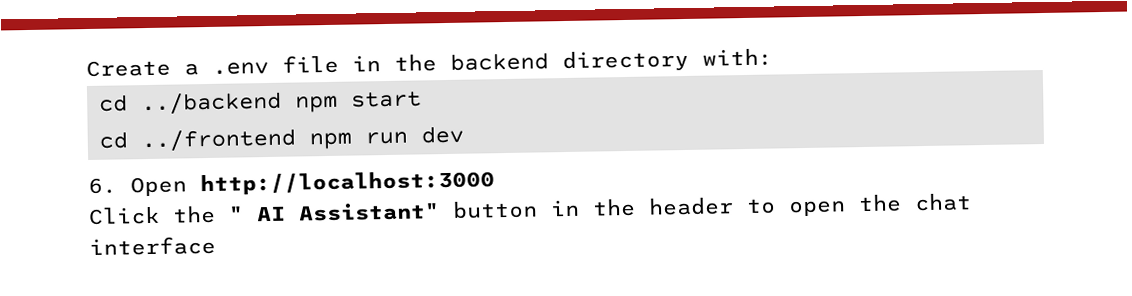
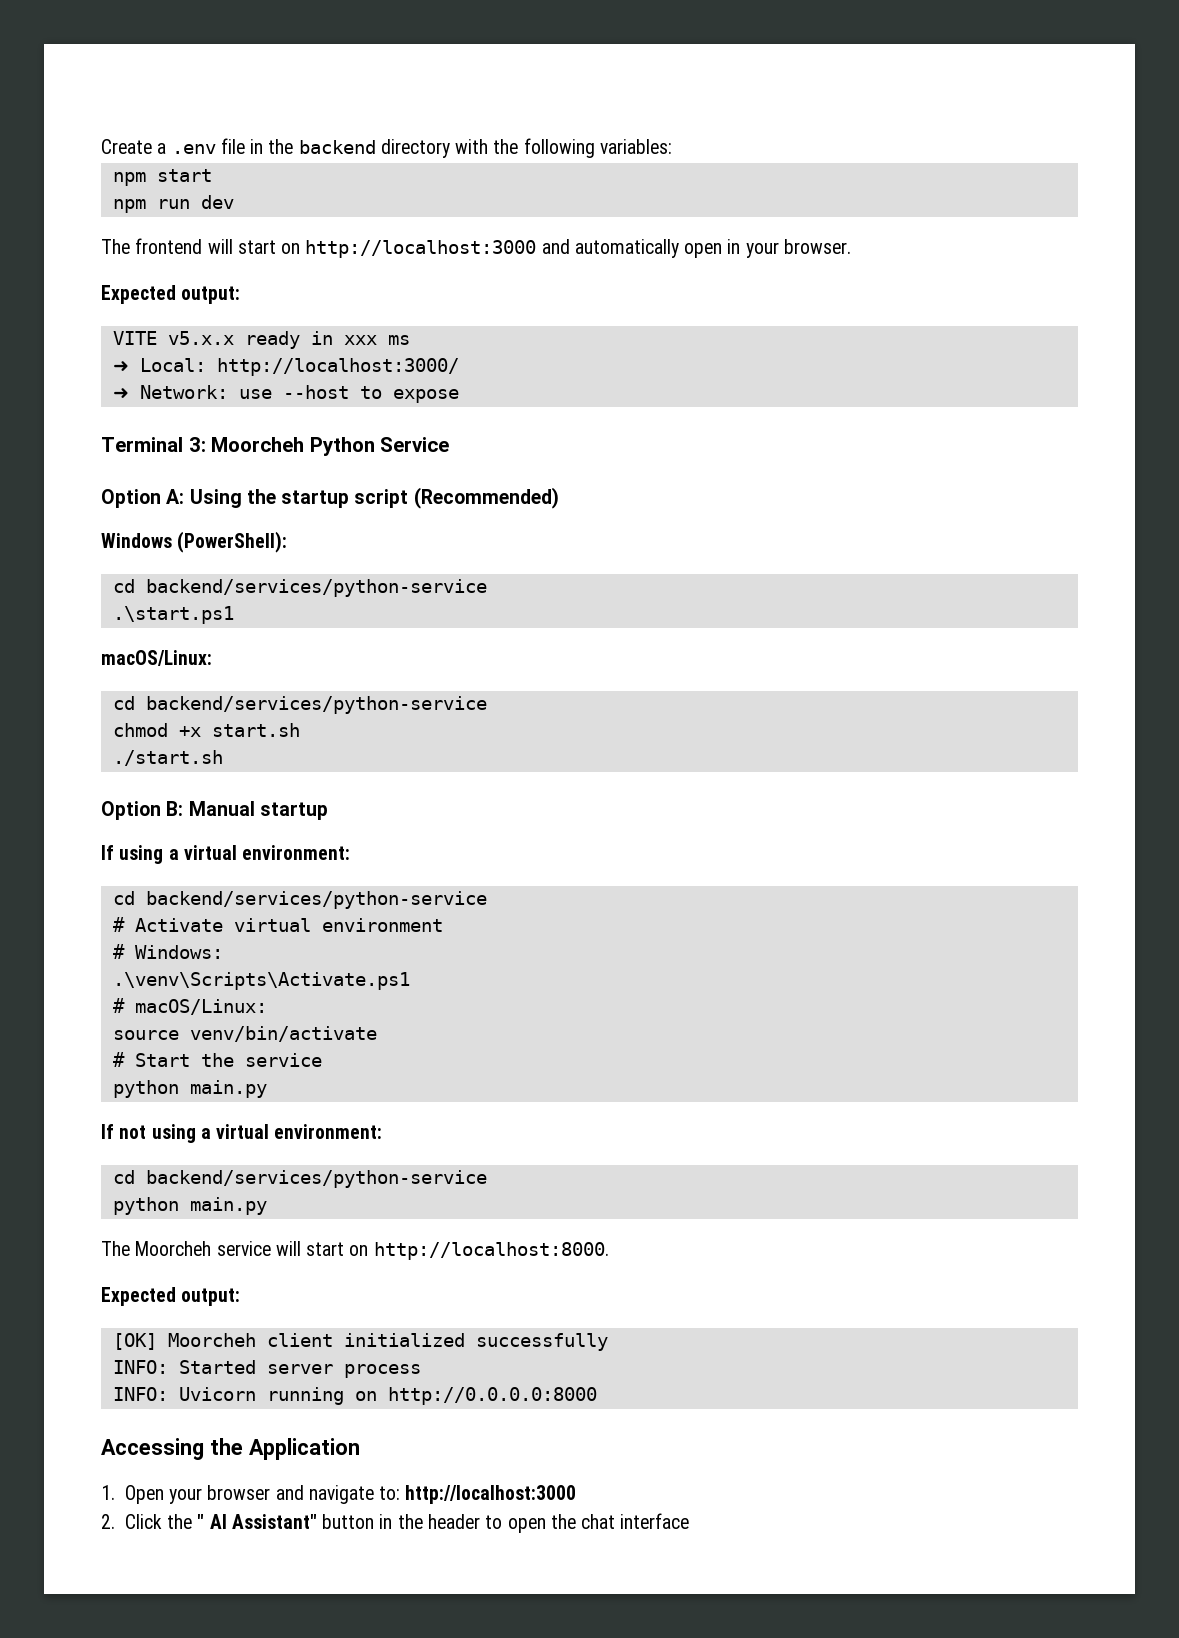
- Create a .env file in the backend directory with:
- cd ../backend npm start
+ Create a .env file in the backend directory with the following variables:
+ npm start
- cd ../frontend npm run dev
+ npm run dev
- 6. Open http://localhost:3000
+ The frontend will start on http://localhost:3000 and automatically open in your browser.
+ Expected output:
+ VITE v5.x.x ready in xxx ms
+ ➜ Local: http://localhost:3000/
+ ➜ Network: use --host to expose
+ Terminal 3: Moorcheh Python Service
+ Option A: Using the startup script (Recommended)
+ Windows (PowerShell):
+ cd backend/services/python-service
+ .\start.ps1
+ macOS/Linux:
+ cd backend/services/python-service
+ chmod +x start.sh
+ ./start.sh
+ Option B: Manual startup
+ If using a virtual environment:
+ cd backend/services/python-service
+ # Activate virtual environment
+ # Windows:
+ .\venv\Scripts\Activate.ps1
+ # macOS/Linux:
+ source venv/bin/activate
+ # Start the service
+ python main.py
+ If not using a virtual environment:
+ cd backend/services/python-service
+ python main.py
+ The Moorcheh service will start on http://localhost:8000.
+ Expected output:
+ [OK] Moorcheh client initialized successfully
+ INFO: Started server process
+ INFO: Uvicorn running on http://0.0.0.0:8000
+ Accessing the Application
+ 1. Open your browser and navigate to: http://localhost:3000
- Click the " AI Assistant" button in the header to open the chat interface
+ 2. Click the " AI Assistant" button in the header to open the chat interface

